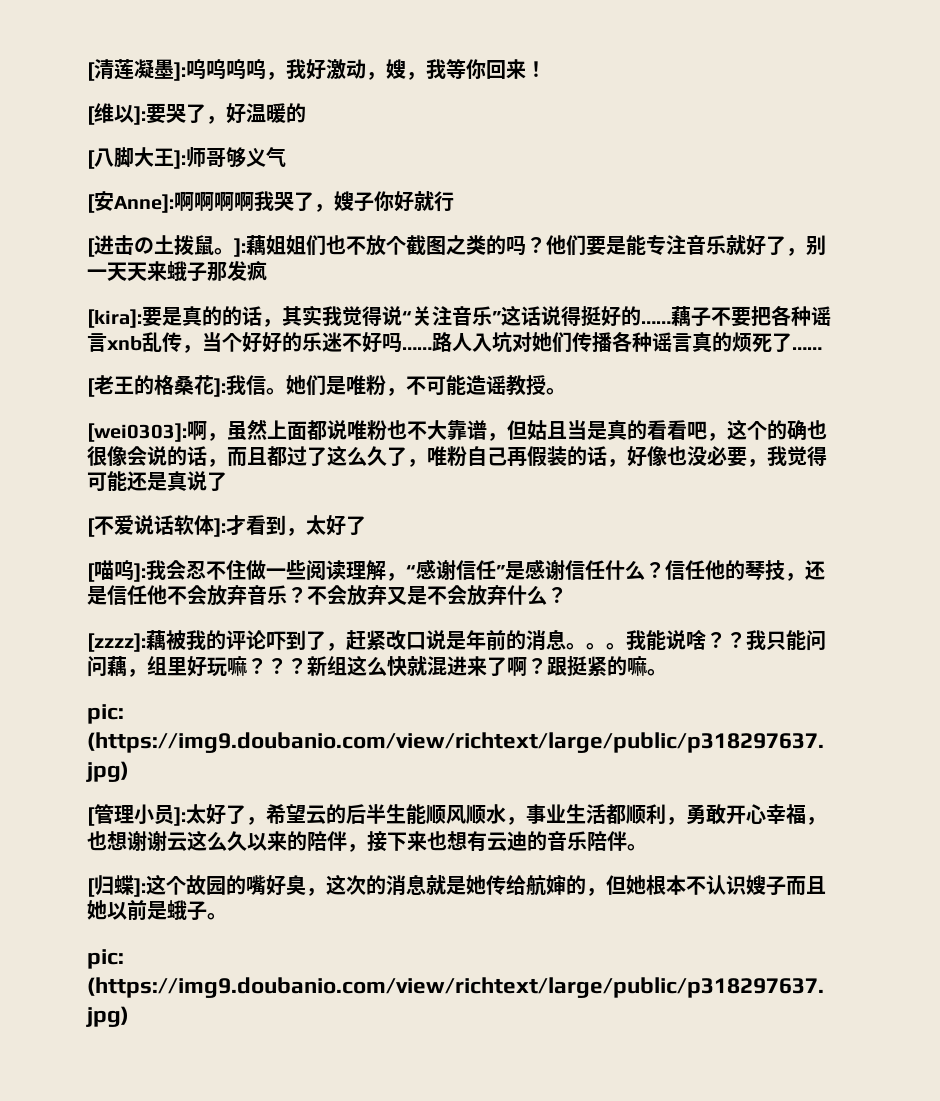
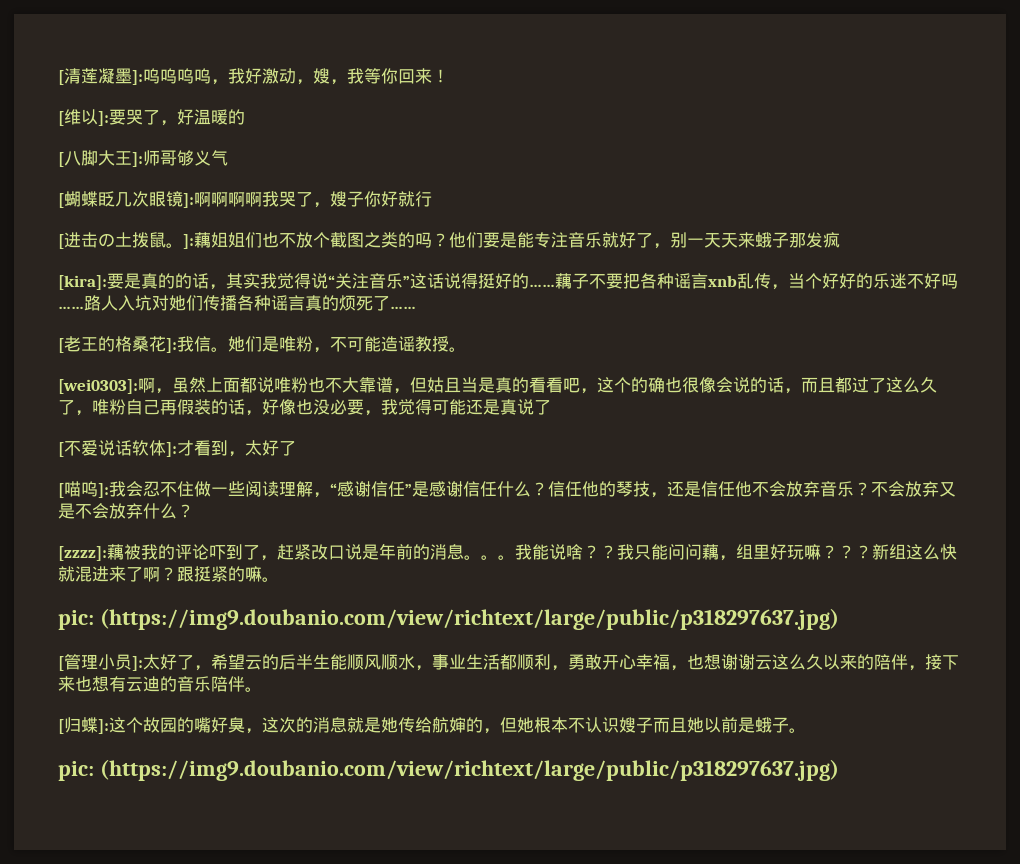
- [安Anne]:啊啊啊啊我哭了，嫂子你好就行
+ [蝴蝶眨几次眼镜]:啊啊啊啊我哭了，嫂子你好就行

